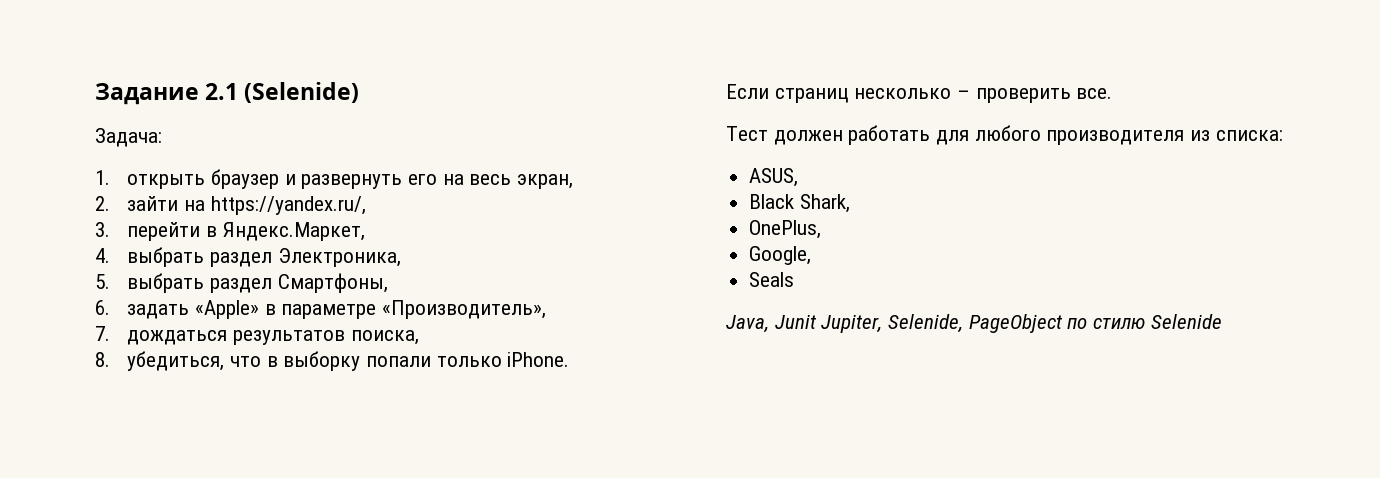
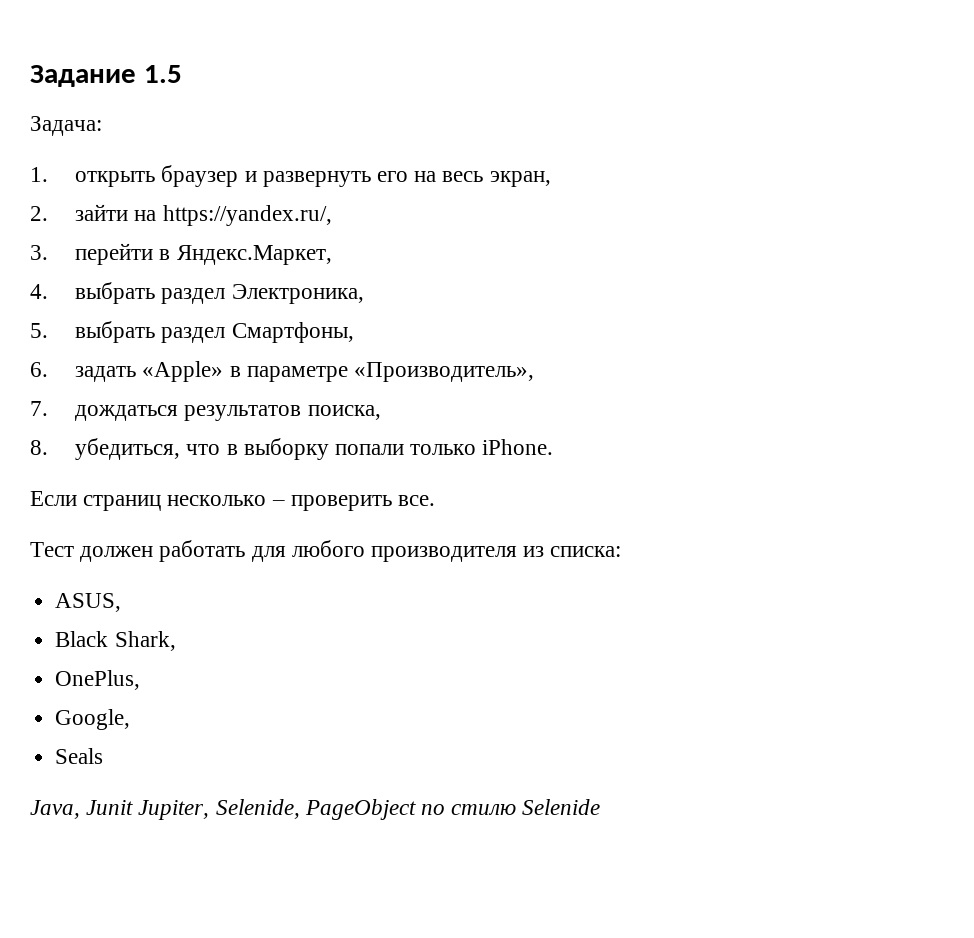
- Задание 2.1 (Selenide)
+ Задание 1.5

